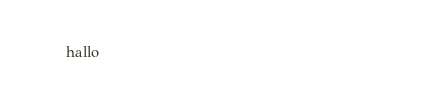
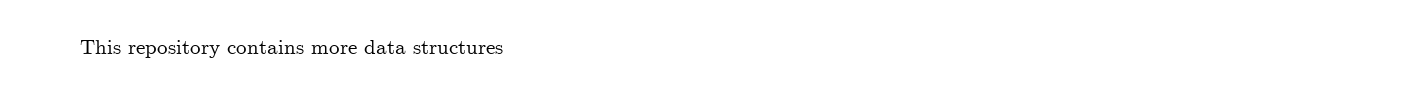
- hallo
+ This repository contains more data structures

